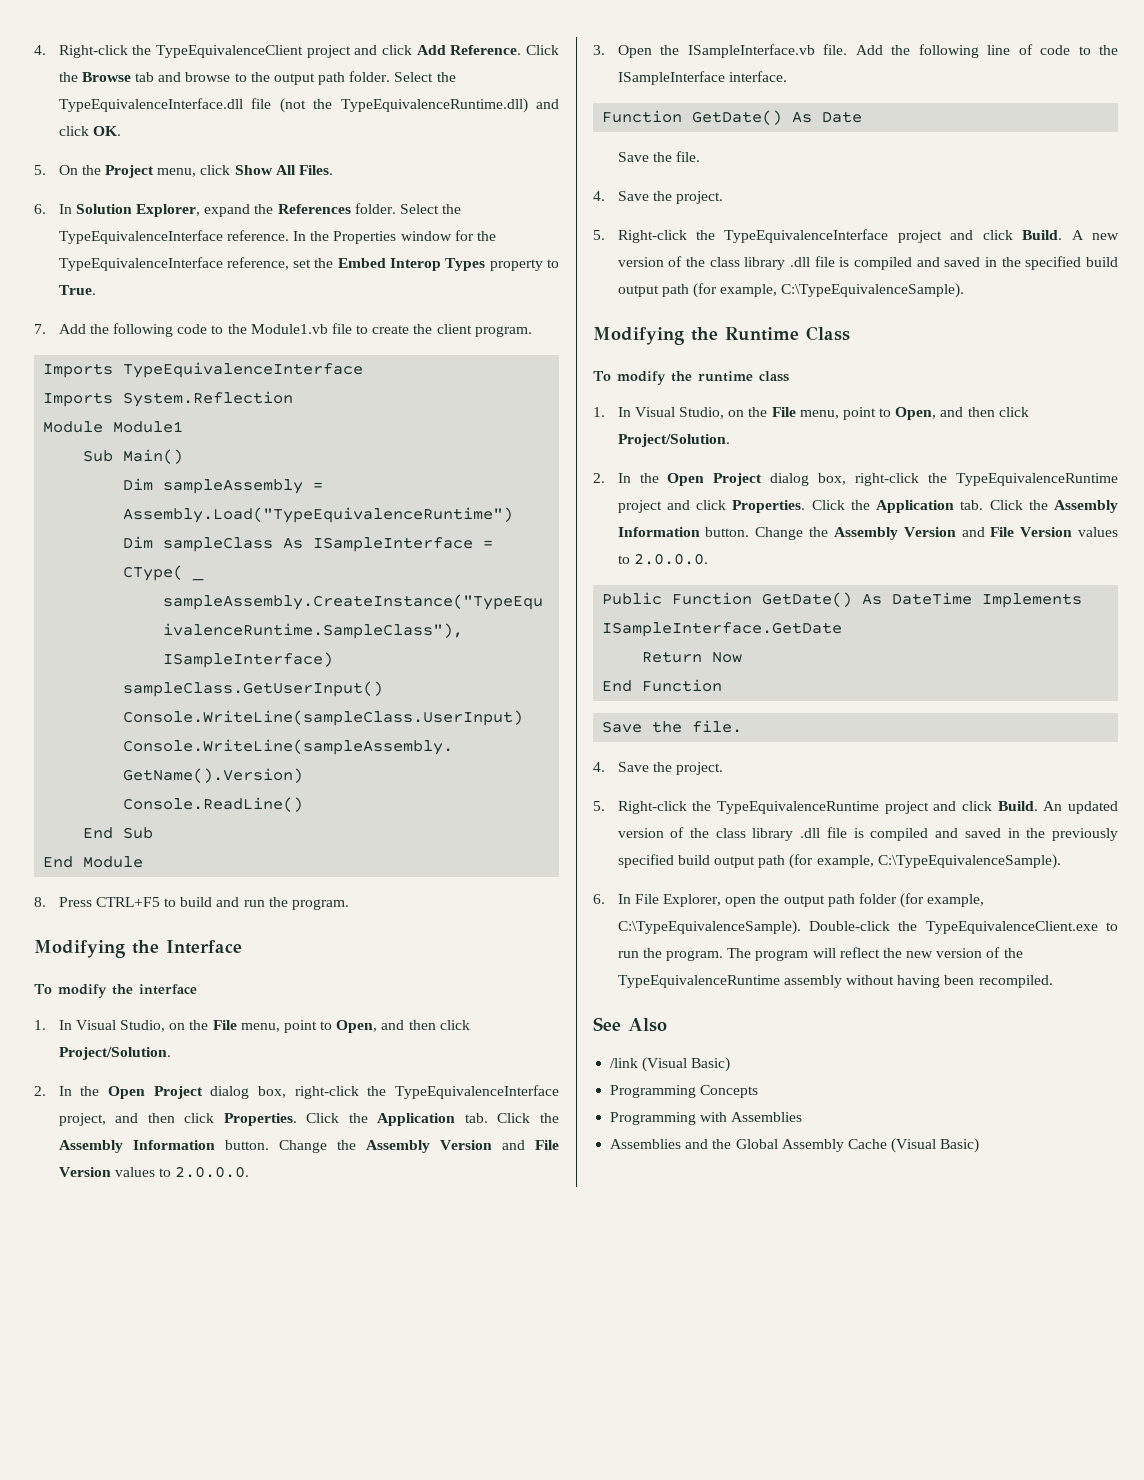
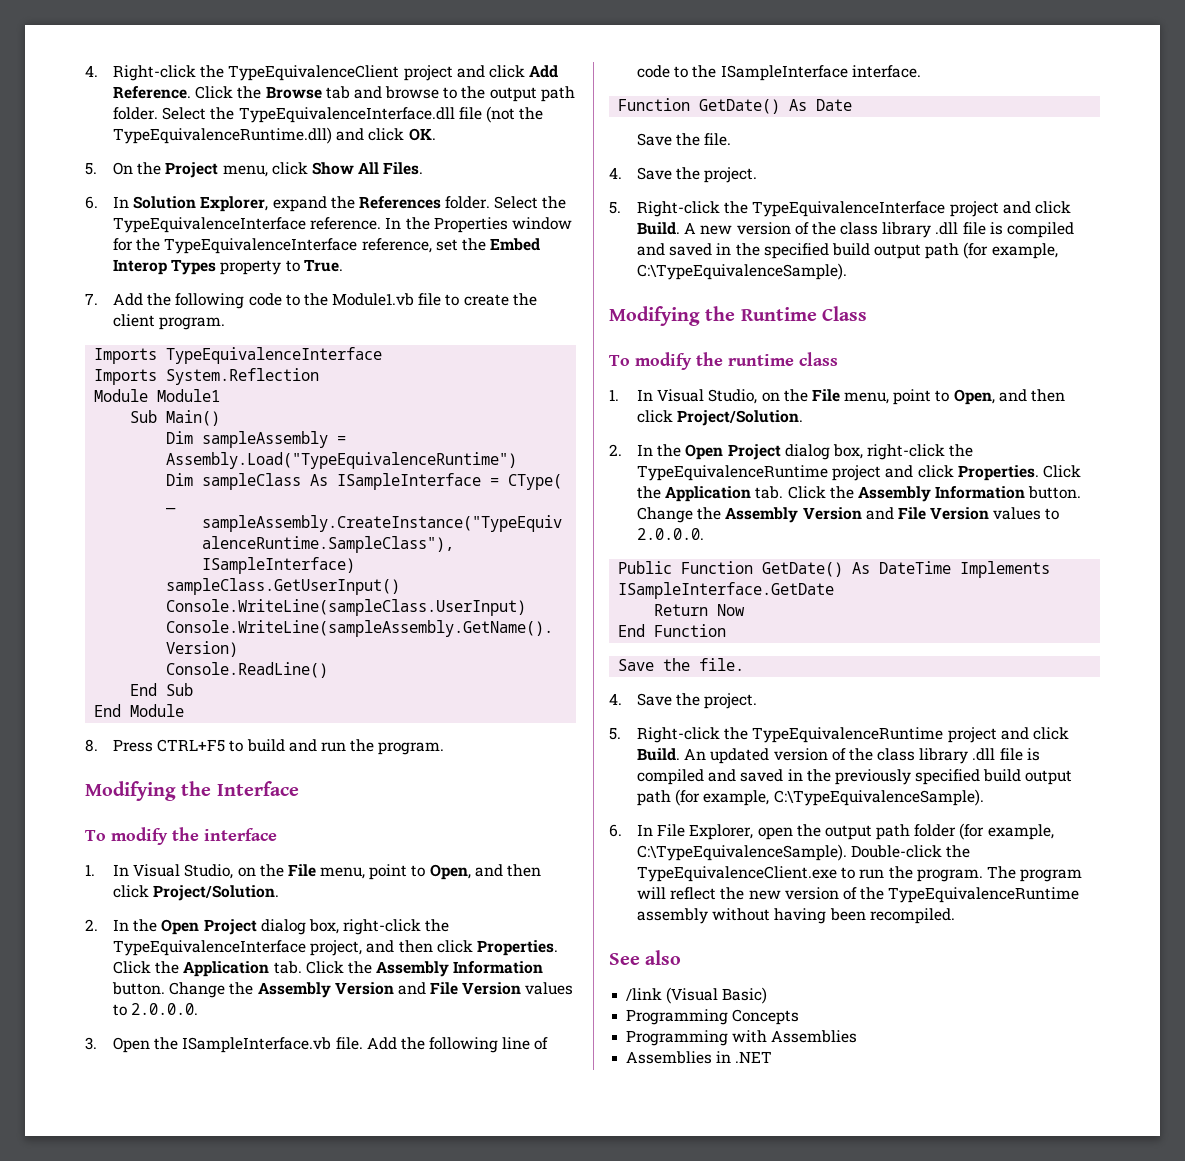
- See Also
+ See also
- Assemblies and the Global Assembly Cache (Visual Basic)
+ Assemblies in .NET

